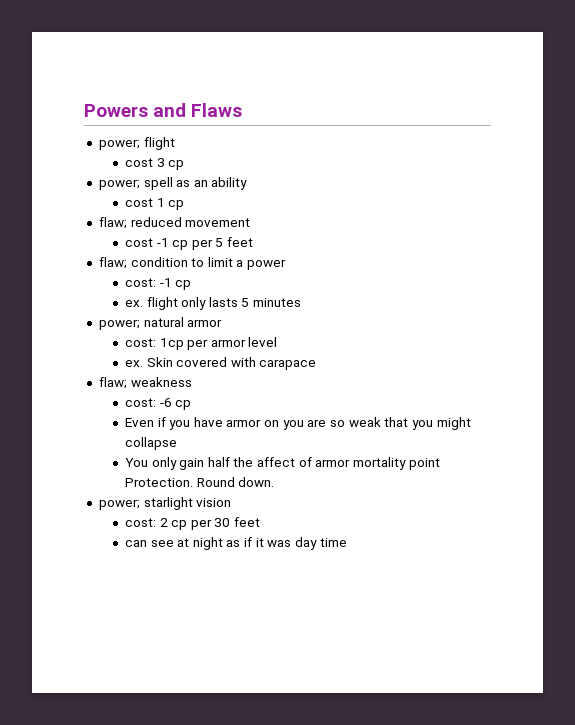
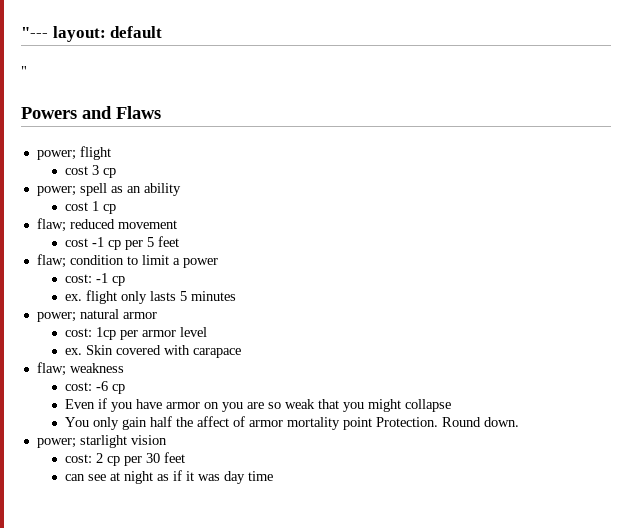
+ "--- layout: default
+ "

